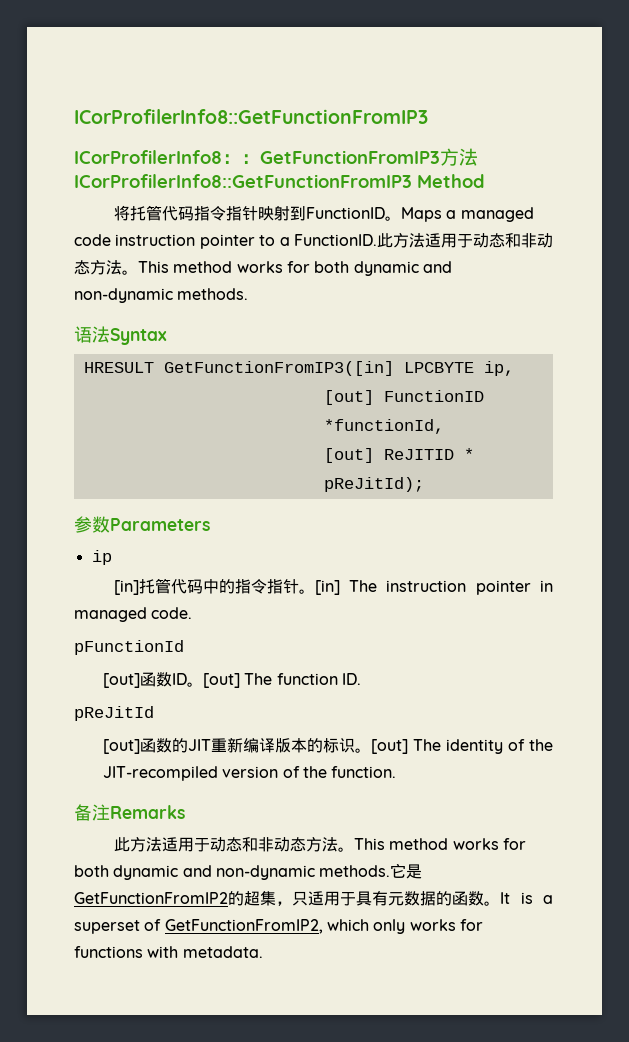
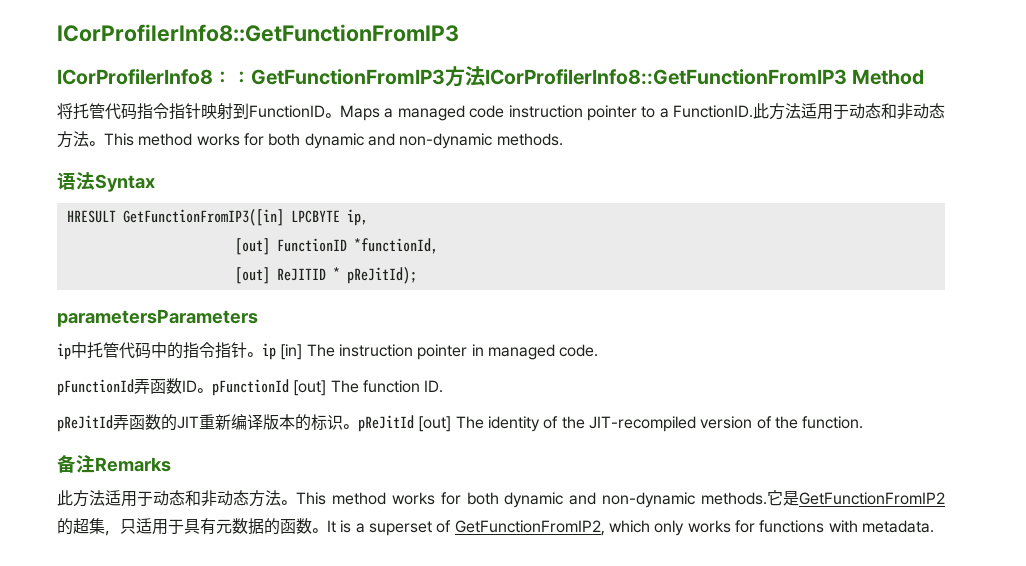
- 参数Parameters
- ip
- [in]托管代码中的指令指针。[in] The instruction pointer in managed code.
+ parametersParameters
+ ip中托管代码中的指令指针。ip [in] The instruction pointer in managed code.
- pFunctionId
- [out]函数ID。[out] The function ID.
+ pFunctionId弄函数ID。pFunctionId [out] The function ID.
- pReJitId
- [out]函数的JIT重新编译版本的标识。[out] The identity of the JIT-recompiled version of the function.
+ pReJitId弄函数的JIT重新编译版本的标识。pReJitId [out] The identity of the JIT-recompiled version of the function.

